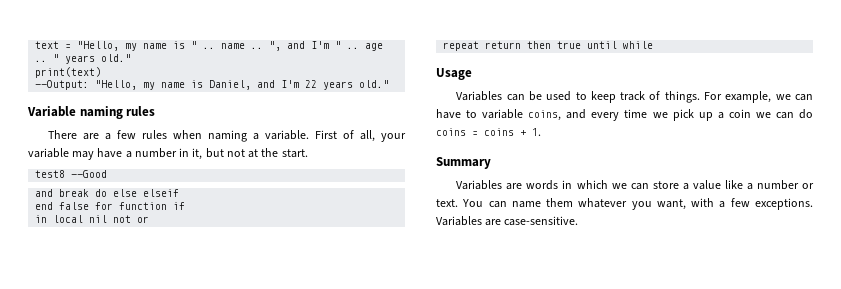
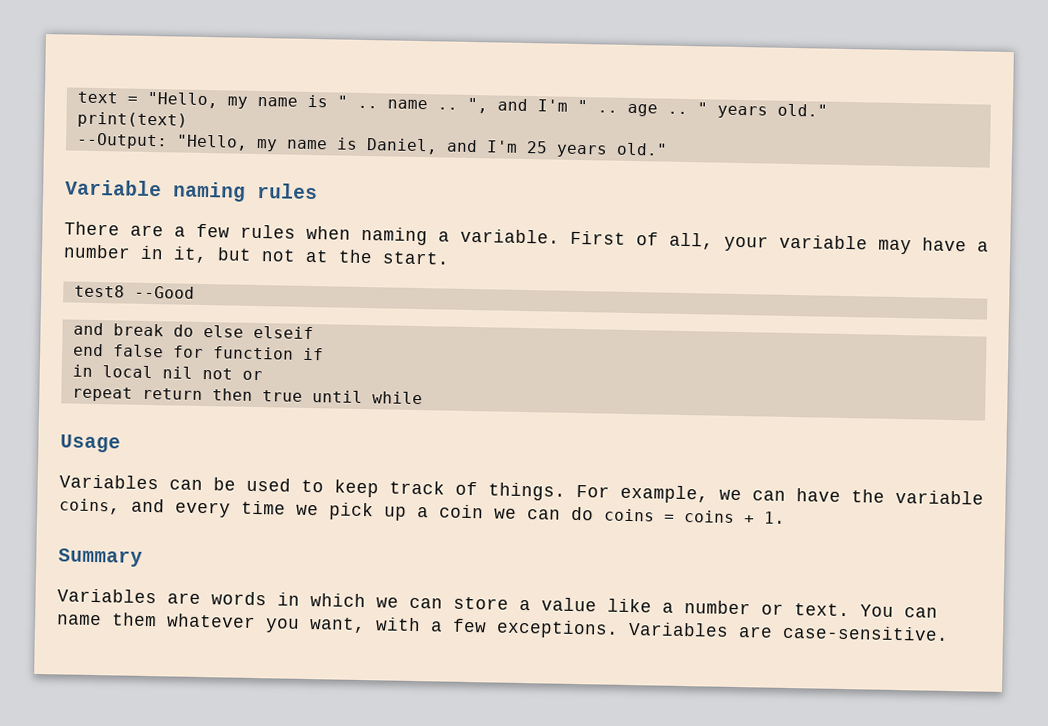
- --Output: "Hello, my name is Daniel, and I'm 22 years old."
+ --Output: "Hello, my name is Daniel, and I'm 25 years old."
- For example, we can have to variable coins, and every time we pick up a coin we can do coins = coins + 1.
+ For example, we can have the variable coins, and every time we pick up a coin we can do coins = coins + 1.

